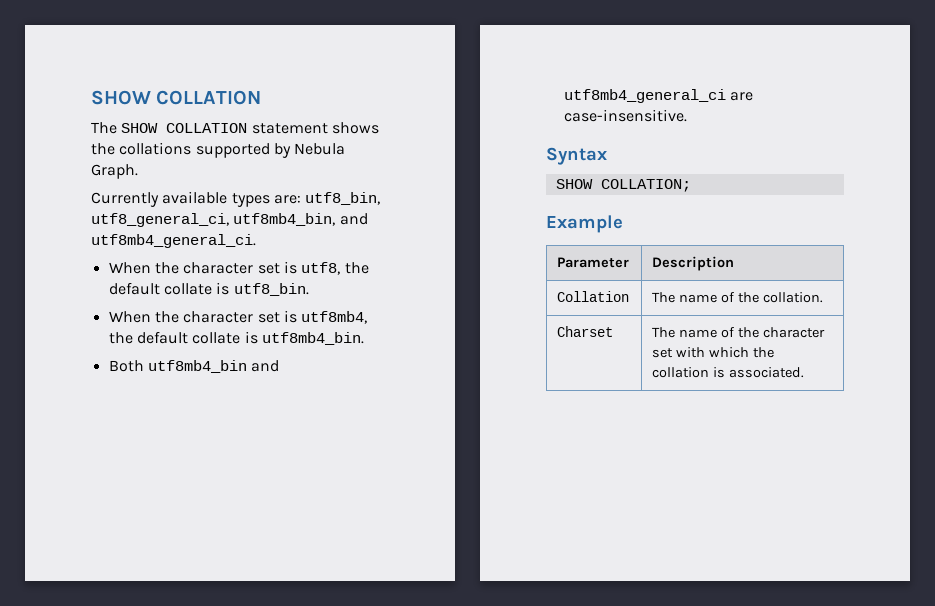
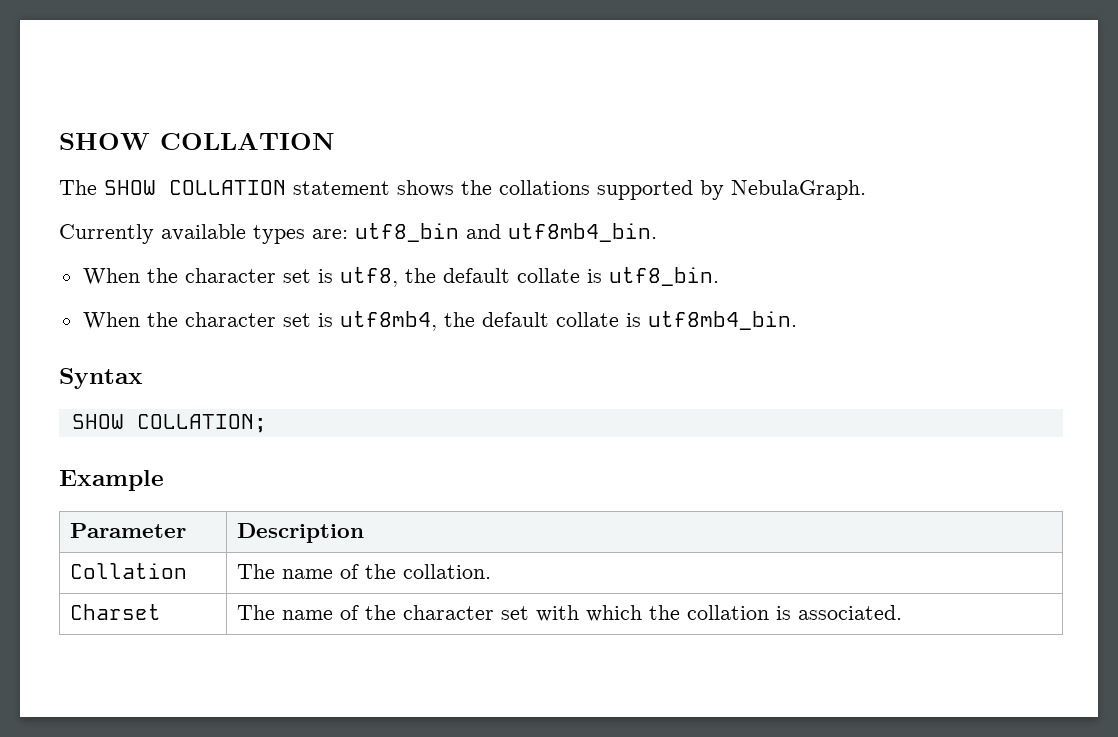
- The SHOW COLLATION statement shows the collations supported by Nebula Graph.
+ The SHOW COLLATION statement shows the collations supported by NebulaGraph.
- Currently available types are: utf8_bin, utf8_general_ci, utf8mb4_bin, and utf8mb4_general_ci.
+ Currently available types are: utf8_bin and utf8mb4_bin.
- Both utf8mb4_bin and utf8mb4_general_ci are case-insensitive.

